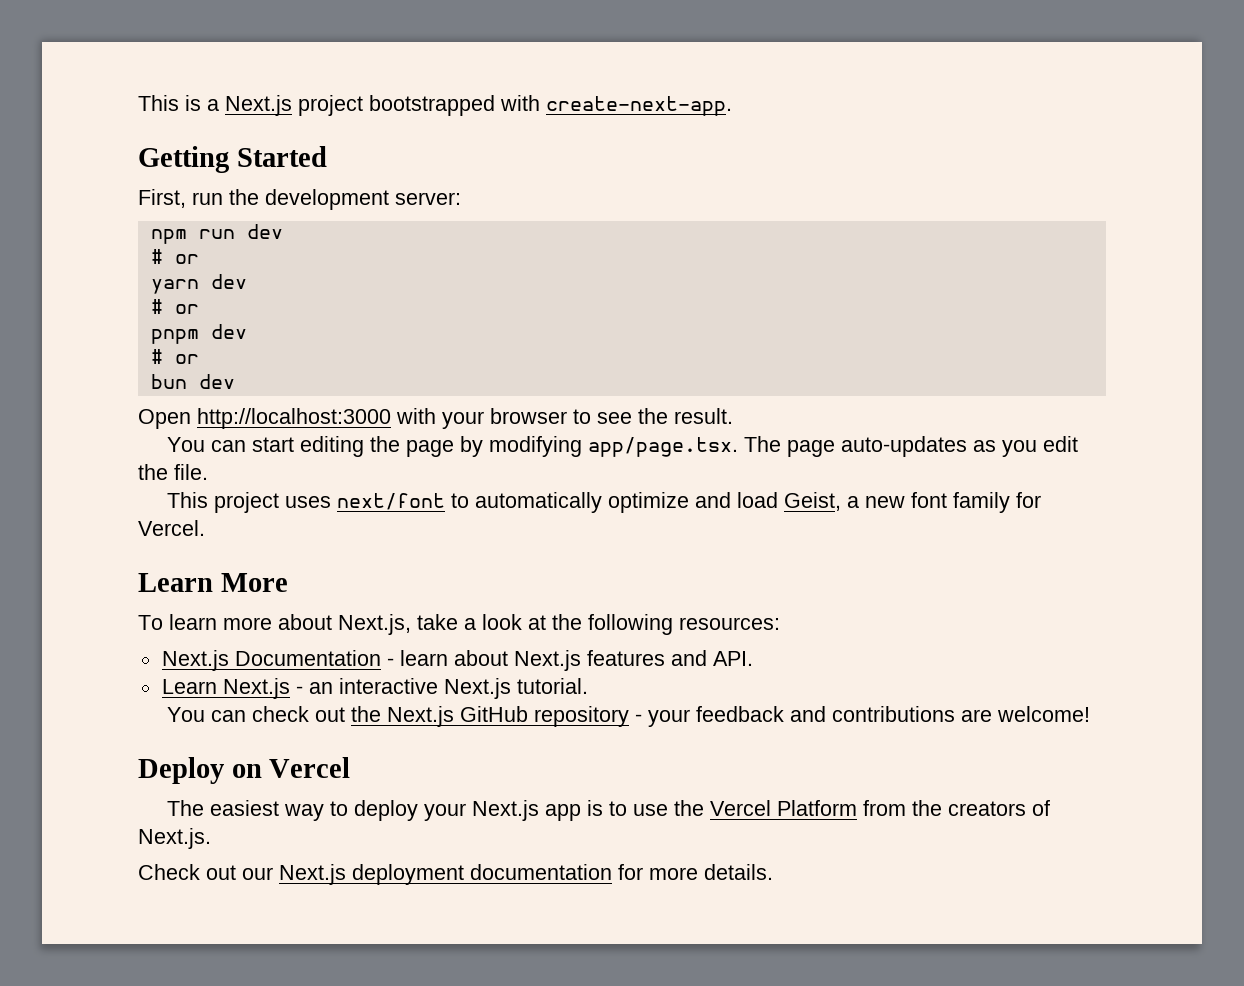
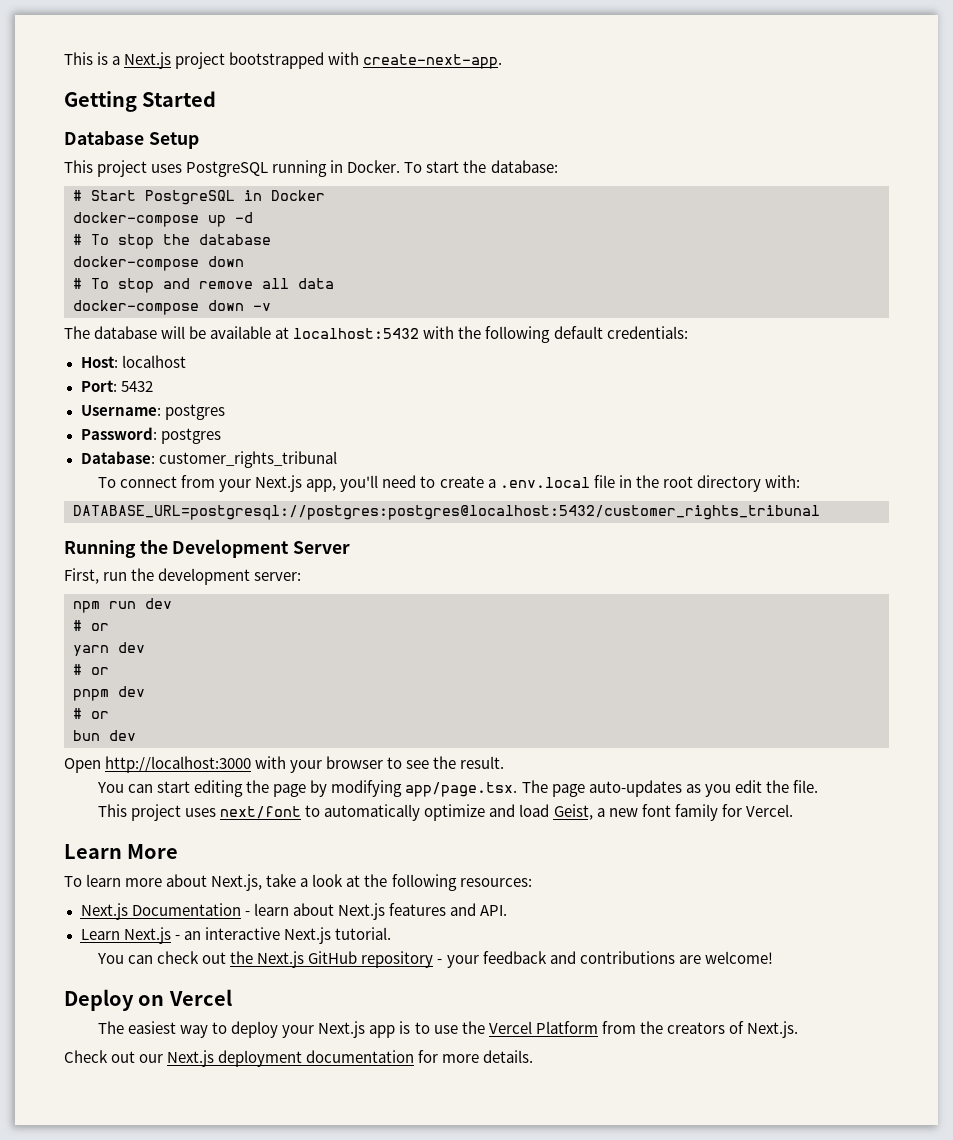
+ Database Setup
+ This project uses PostgreSQL running in Docker. To start the database:
+ # Start PostgreSQL in Docker
+ docker-compose up -d
+ # To stop the database
+ docker-compose down
+ # To stop and remove all data
+ docker-compose down -v
+ The database will be available at localhost:5432 with the following default credentials:
+ Host: localhost
+ Port: 5432
+ Username: postgres
+ Password: postgres
+ Database: customer_rights_tribunal
+ To connect from your Next.js app, you'll need to create a .env.local file in the root directory with:
+ DATABASE_URL=postgresql://postgres:postgres@localhost:5432/customer_rights_tribunal
+ Running the Development Server

